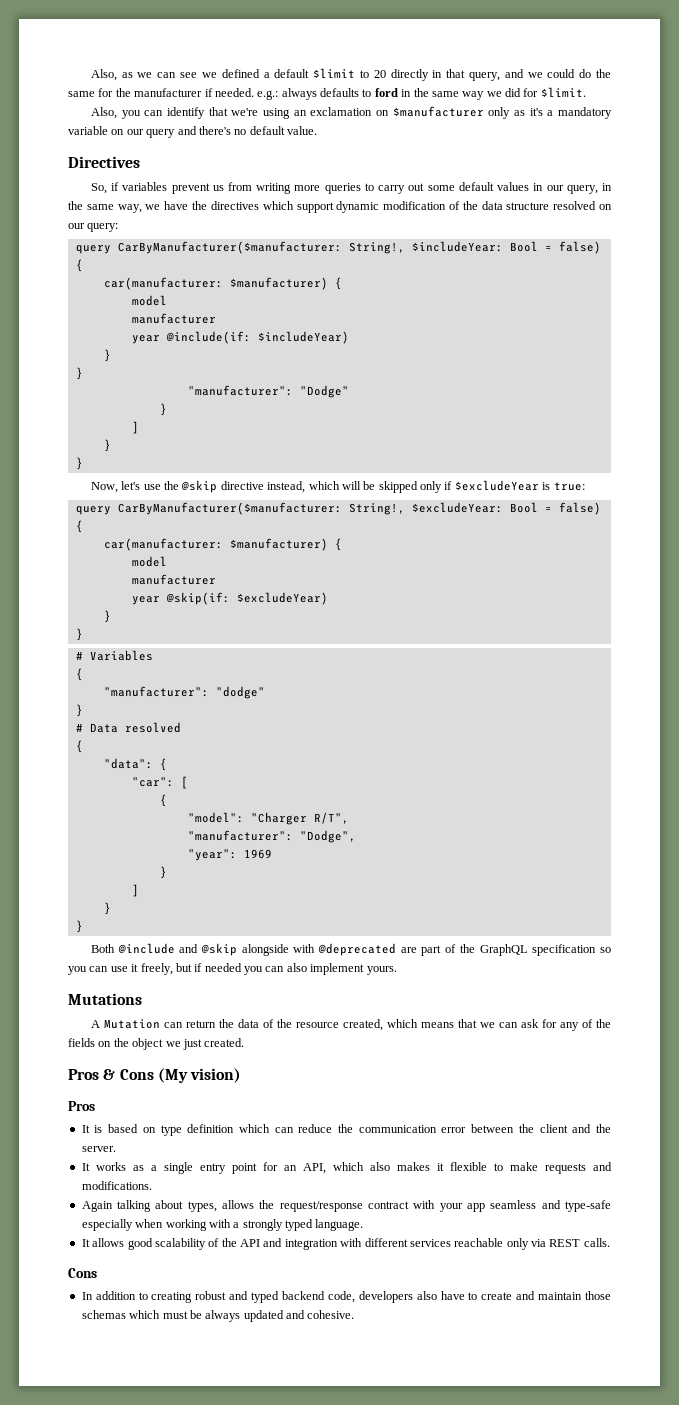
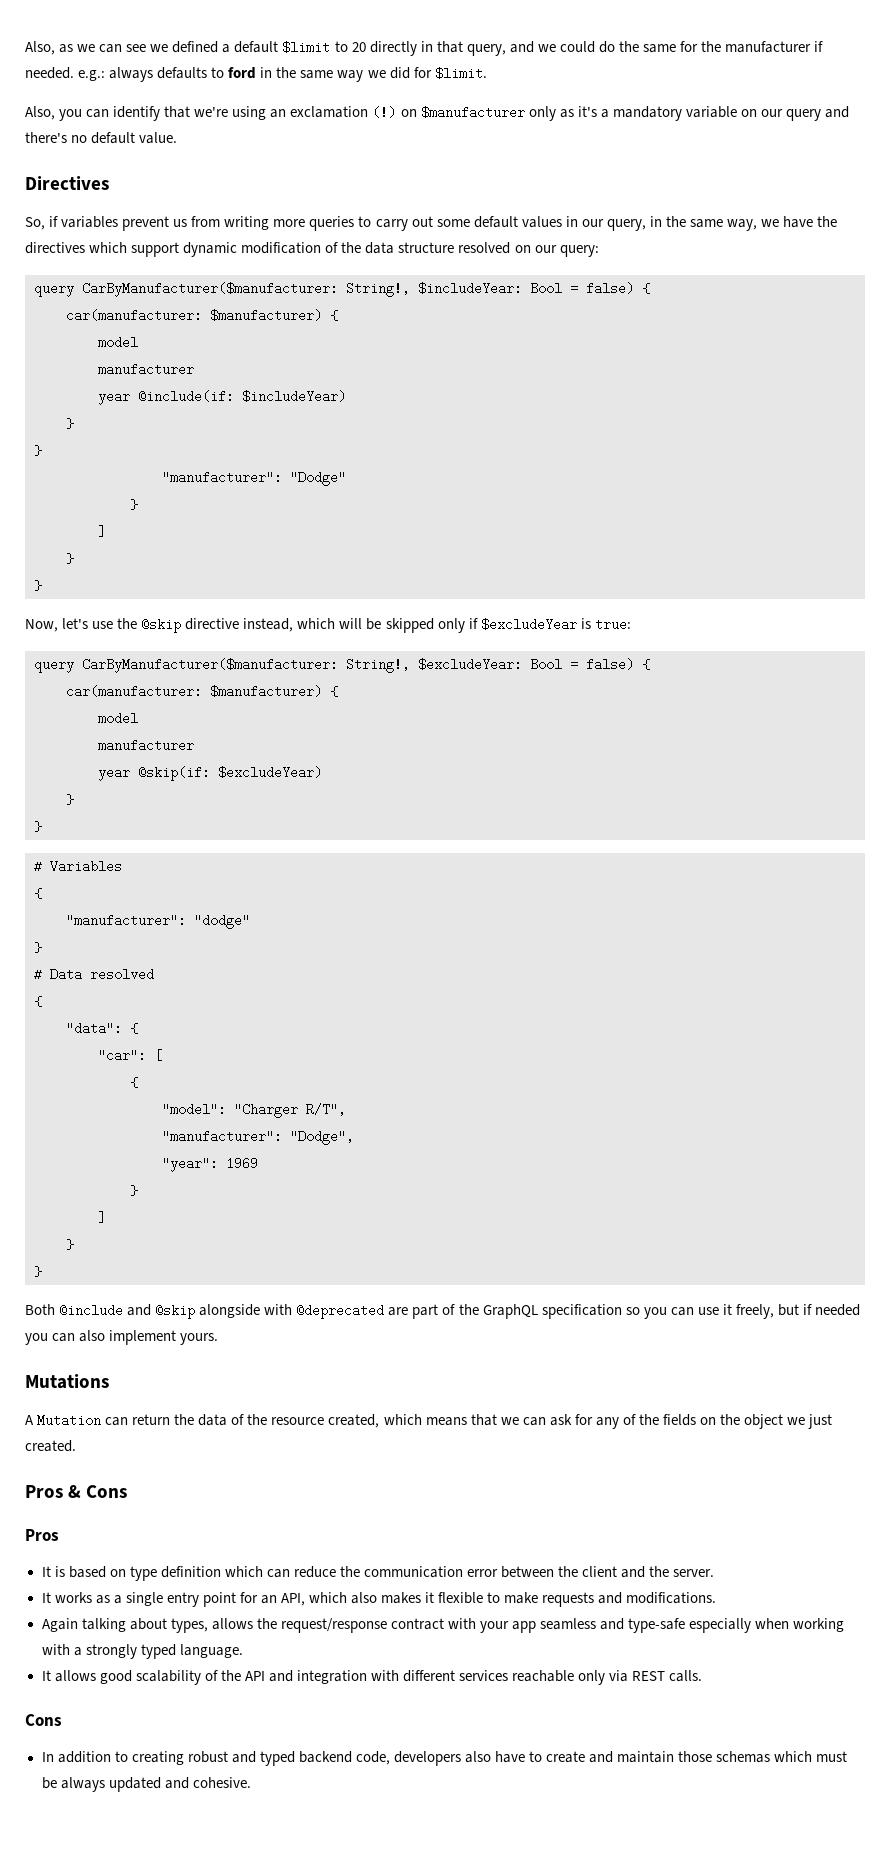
- Also, you can identify that we're using an exclamation on $manufacturer only as it's a mandatory variable on our query and there's no default value.
+ Also, you can identify that we're using an exclamation (!) on $manufacturer only as it's a mandatory variable on our query and there's no default value.
- Pros & Cons (My vision)
+ Pros & Cons

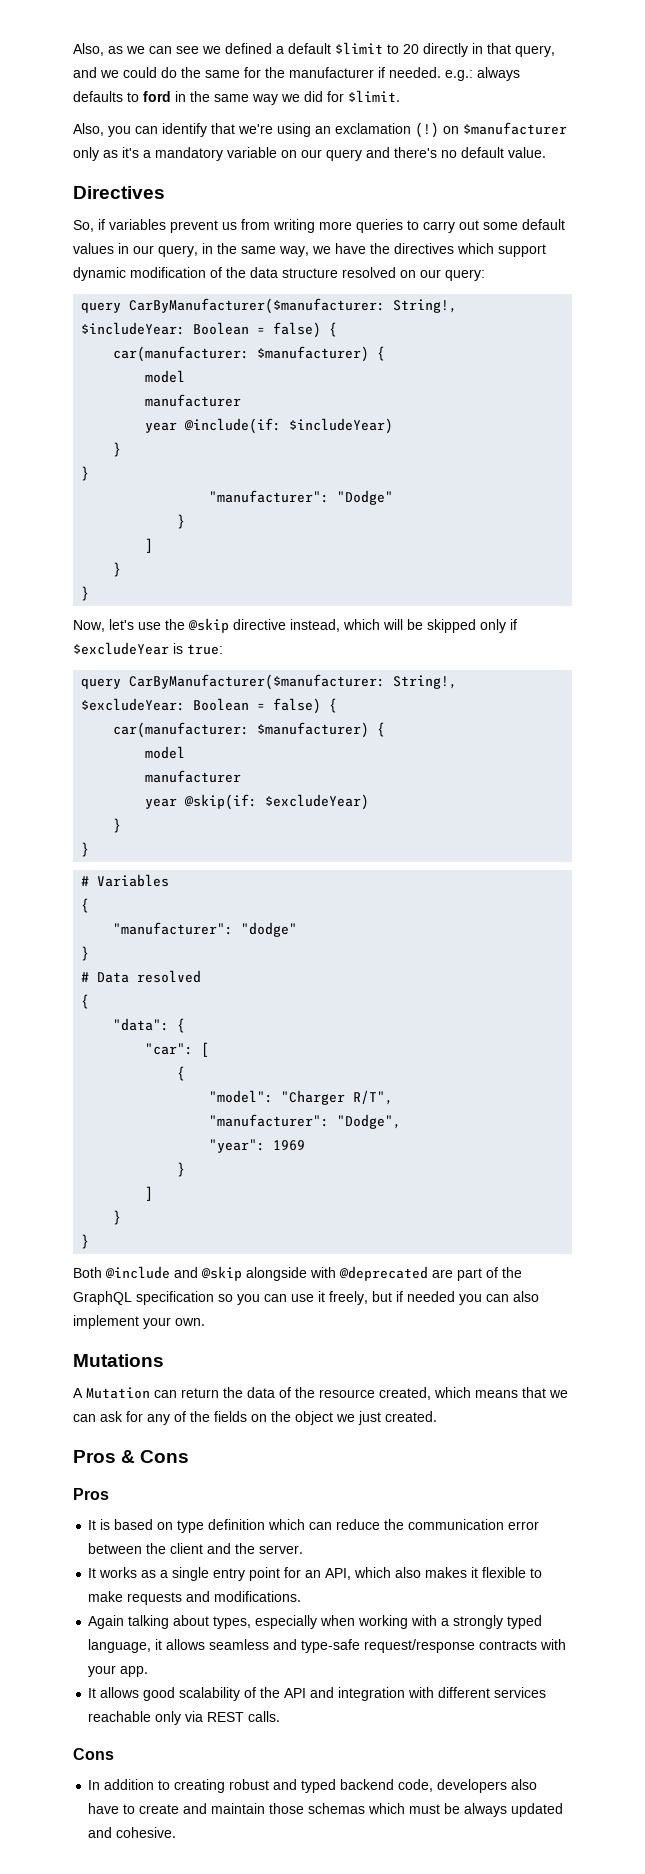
- query CarByManufacturer($manufacturer: String!, $includeYear: Bool = false) {
+ query CarByManufacturer($manufacturer: String!, $includeYear: Boolean = false) {
- query CarByManufacturer($manufacturer: String!, $excludeYear: Bool = false) {
+ query CarByManufacturer($manufacturer: String!, $excludeYear: Boolean = false) {
- Both @include and @skip alongside with @deprecated are part of the GraphQL specification so you can use it freely, but if needed you can also implement yours.
+ Both @include and @skip alongside with @deprecated are part of the GraphQL specification so you can use it freely, but if needed you can also implement your own.
- Again talking about types, allows the request/response contract with your app seamless and type-safe especially when working with a strongly typed language.
+ Again talking about types, especially when working with a strongly typed language, it allows seamless and type-safe request/response contracts with your app.

